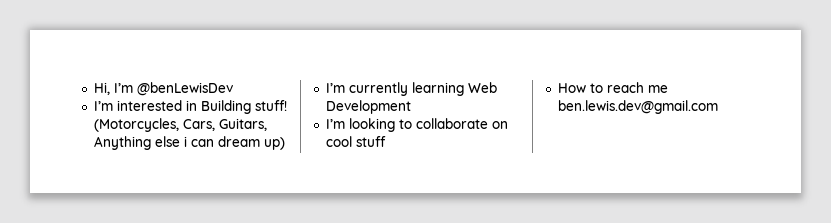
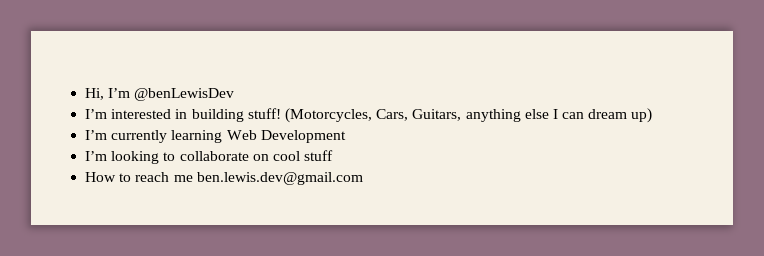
- I’m interested in Building stuff!
+ I’m interested in building stuff!
- (Motorcycles, Cars, Guitars, Anything else i can dream up)
+ (Motorcycles, Cars, Guitars, anything else I can dream up)

